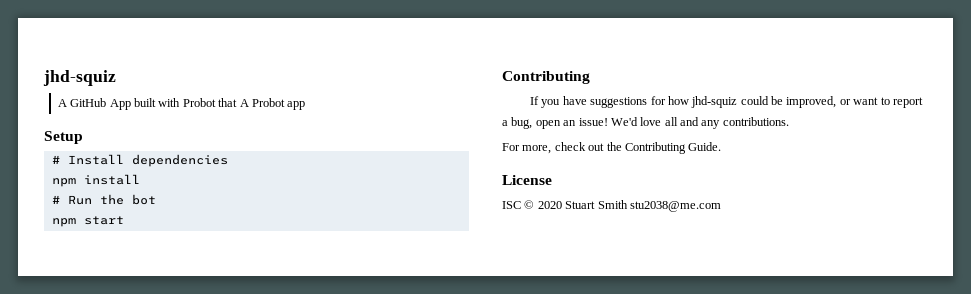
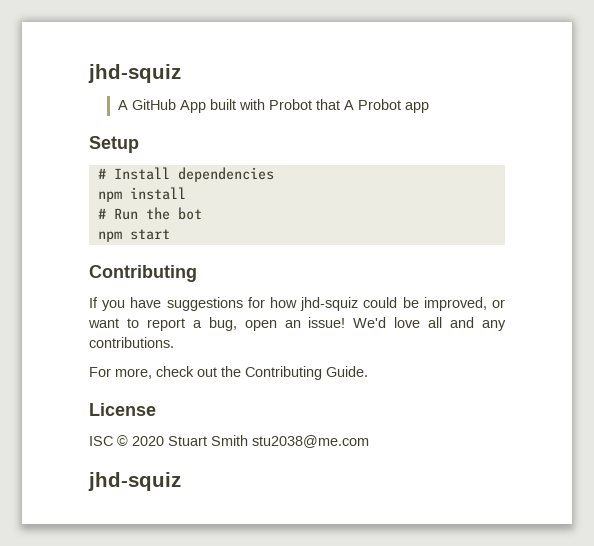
  ISC © 2020 Stuart Smith stu2038@me.com
+ jhd-squiz

